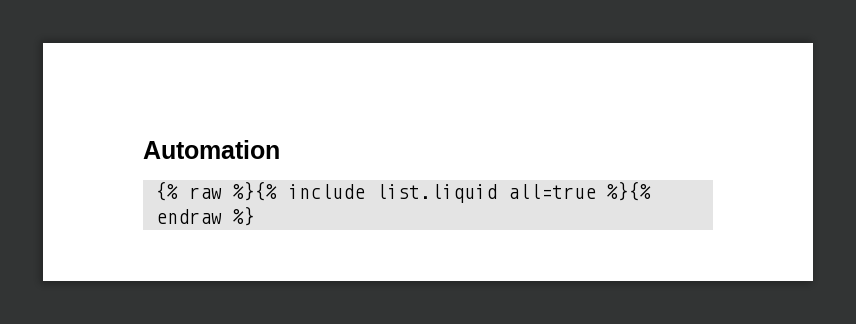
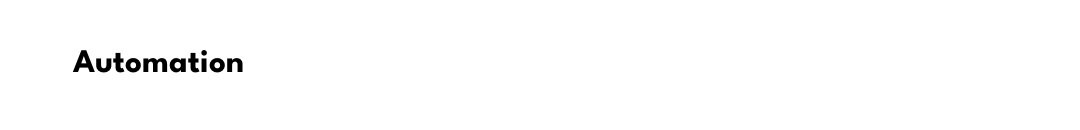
- {% raw %}{% include list.liquid all=true %}{% endraw %}

